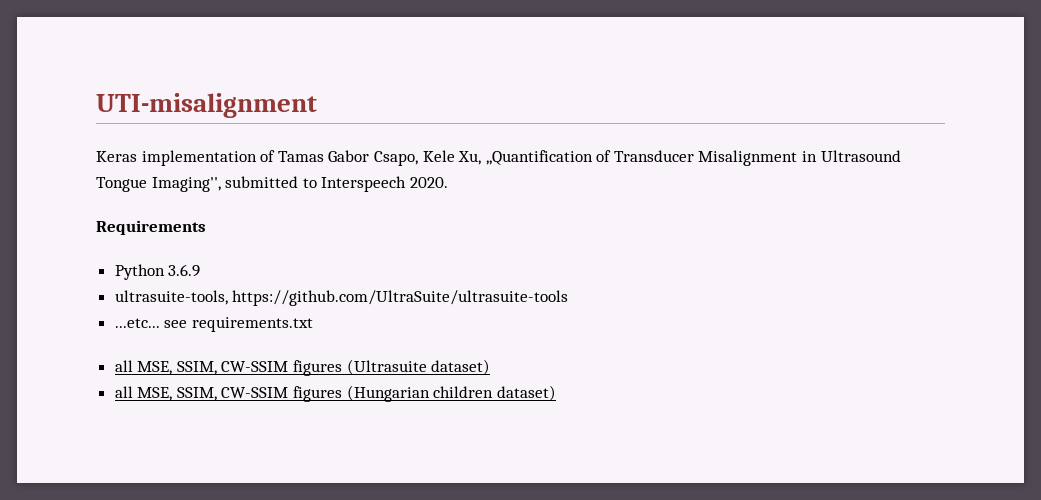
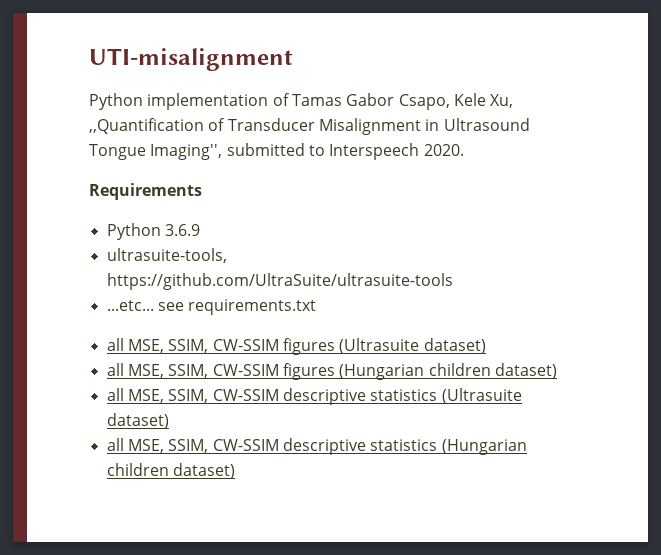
- Keras implementation of Tamas Gabor Csapo, Kele Xu, ,,Quantification of Transducer Misalignment in Ultrasound Tongue Imaging'', submitted to Interspeech 2020.
+ Python implementation of Tamas Gabor Csapo, Kele Xu, ,,Quantification of Transducer Misalignment in Ultrasound Tongue Imaging'', submitted to Interspeech 2020.
+ all MSE, SSIM, CW-SSIM descriptive statistics (Ultrasuite dataset)
+ all MSE, SSIM, CW-SSIM descriptive statistics (Hungarian children dataset)

